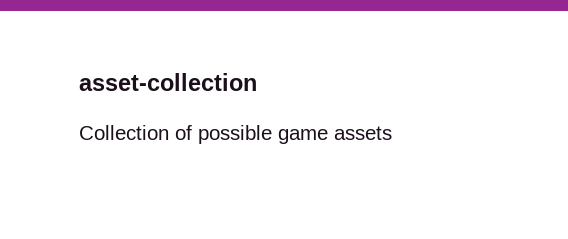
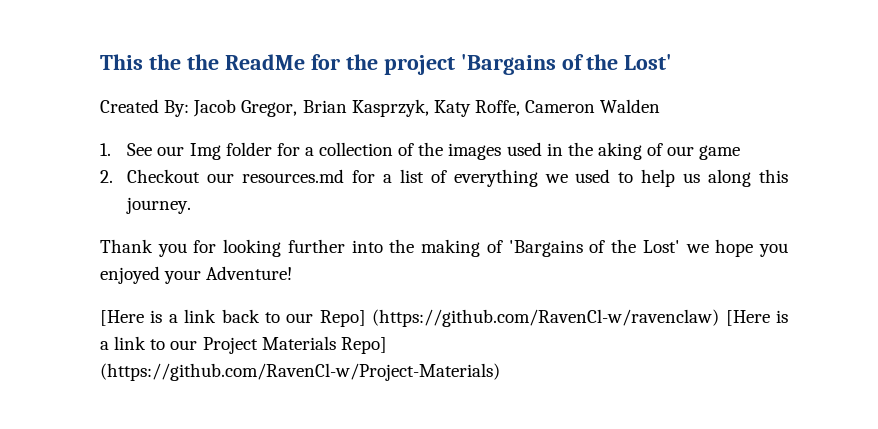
- asset-collection
- Collection of possible game assets
+ This the the ReadMe for the project 'Bargains of the Lost'
+ Created By: Jacob Gregor, Brian Kasprzyk, Katy Roffe, Cameron Walden
+ 1. See our Img folder for a collection of the images used in the aking of our game
+ 2. Checkout our resources.md for a list of everything we used to help us along this journey.
+ Thank you for looking further into the making of 'Bargains of the Lost' we hope you enjoyed your Adventure!
+ [Here is a link back to our Repo] (https://github.com/RavenCl-w/ravenclaw) [Here is a link to our Project Materials Repo] (https://github.com/RavenCl-w/Project-Materials)

